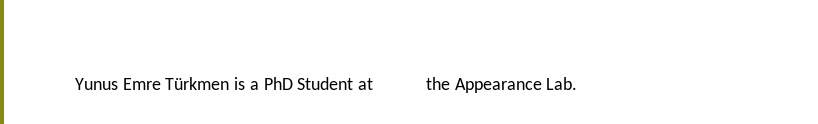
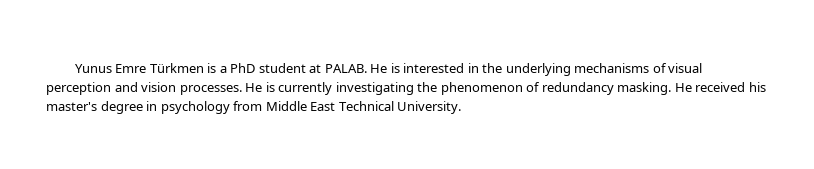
- Yunus Emre Türkmen is a PhD Student at the Appearance Lab.
+ Yunus Emre Türkmen is a PhD student at PALAB. He is interested in the underlying mechanisms of visual perception and vision processes. He is currently investigating the phenomenon of redundancy masking. He received his master's degree in psychology from Middle East Technical University.

